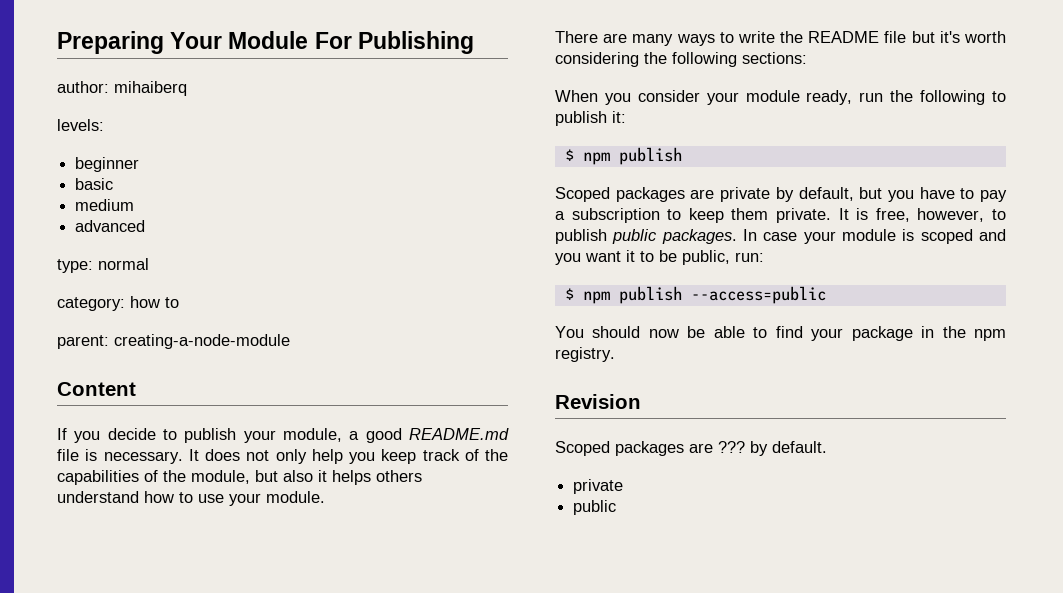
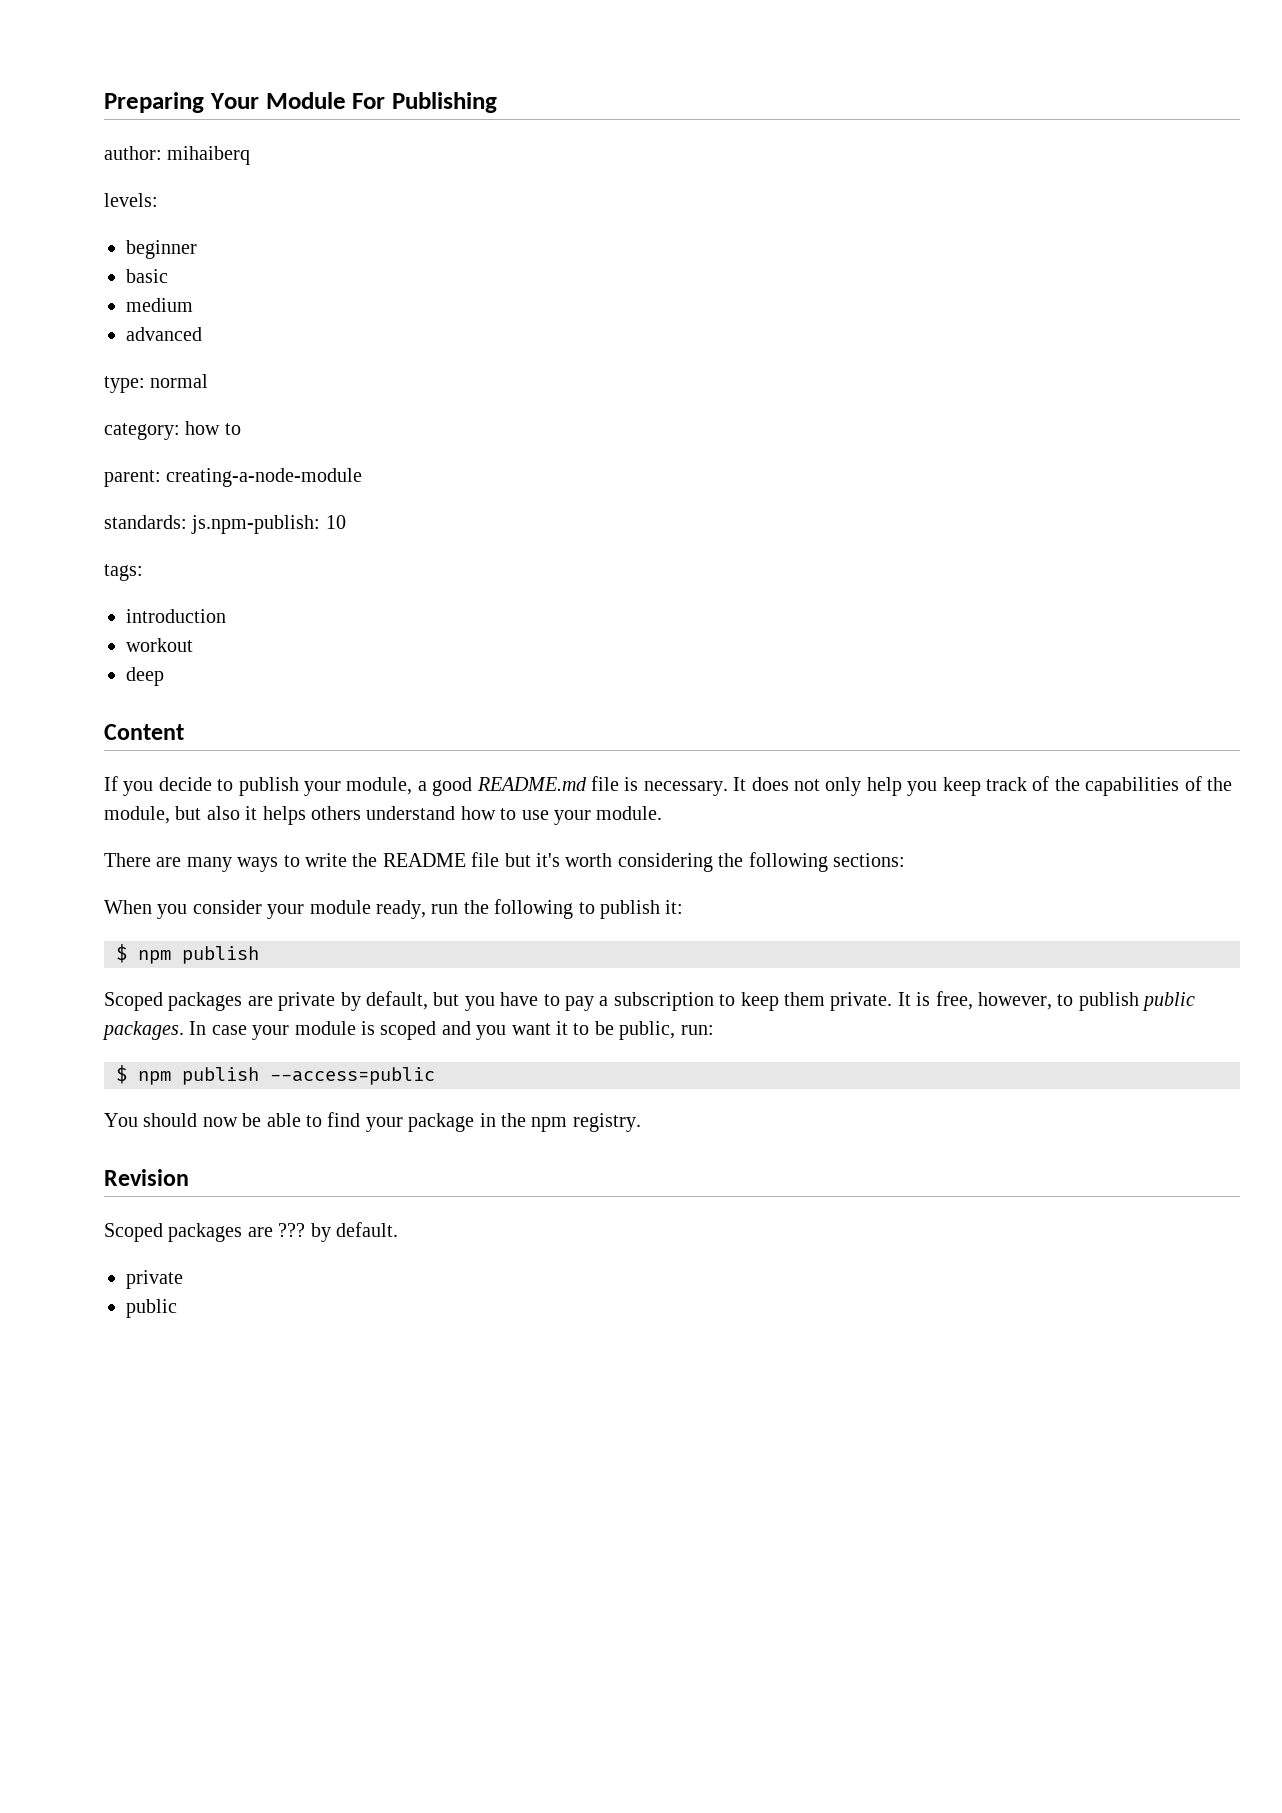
+ standards: js.npm-publish: 10
+ tags:
+ introduction
+ workout
+ deep

